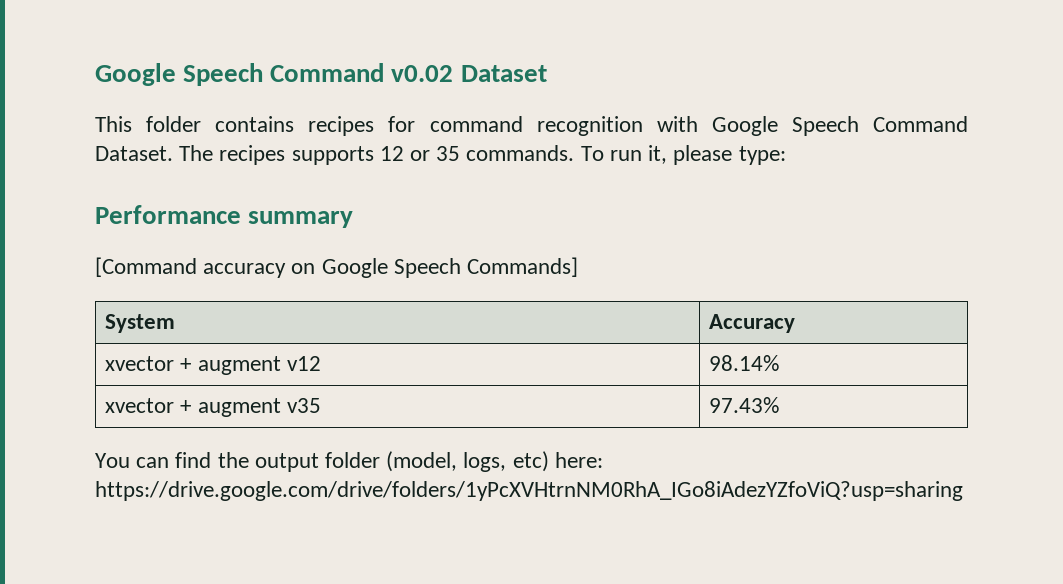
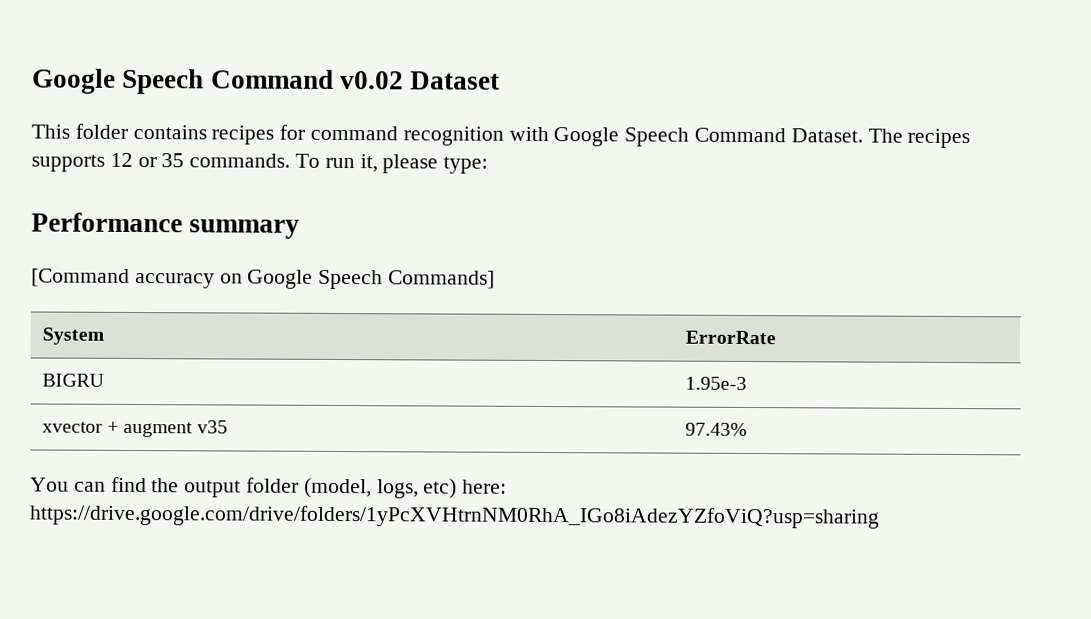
- System | Accuracy
- xvector + augment v12 | 98.14%
+ System | ErrorRate
+ BIGRU | 1.95e-3

